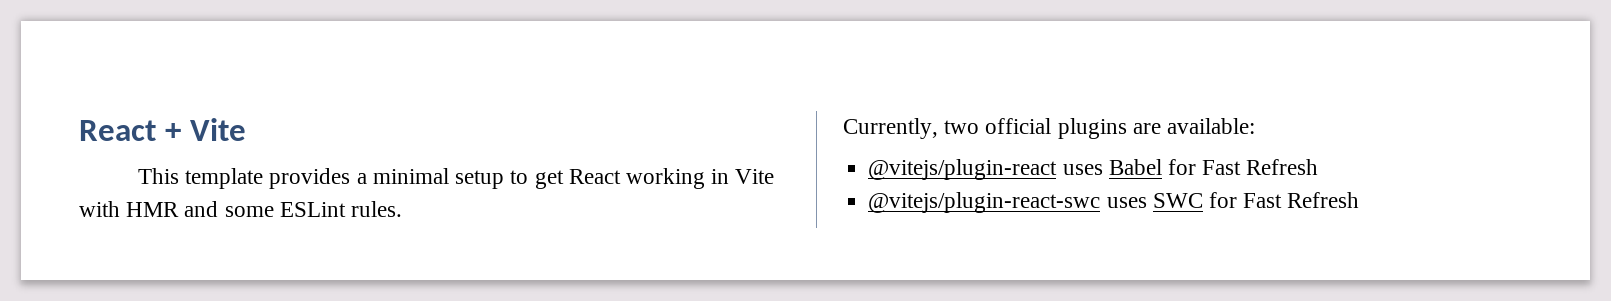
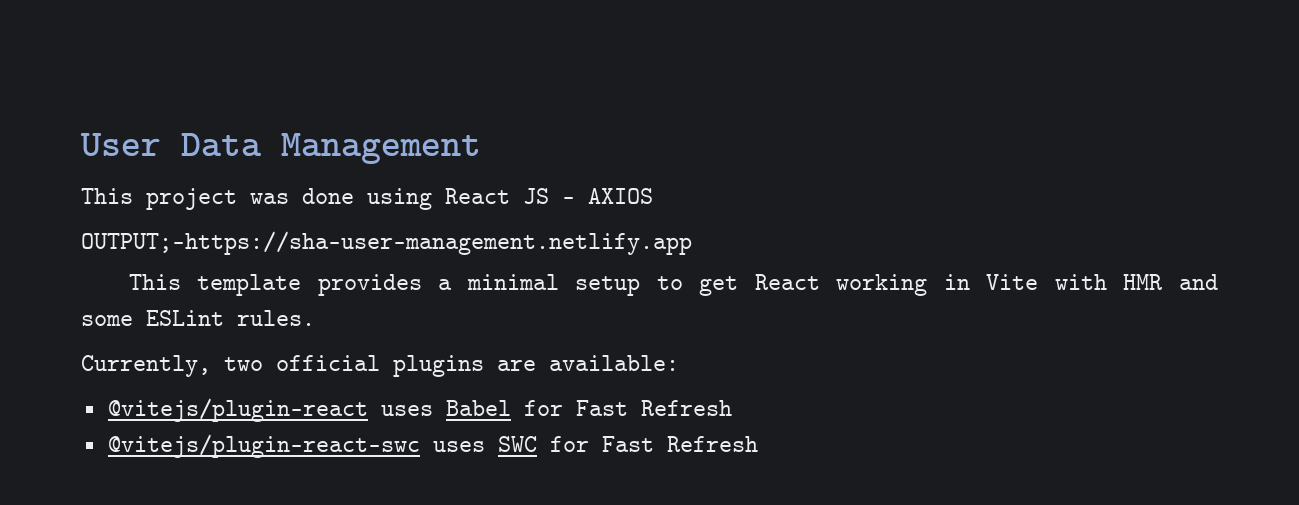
- React + Vite
+ User Data Management
+ This project was done using React JS - AXIOS
+ OUTPUT;-https://sha-user-management.netlify.app

